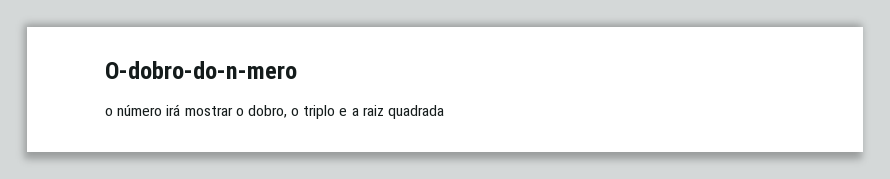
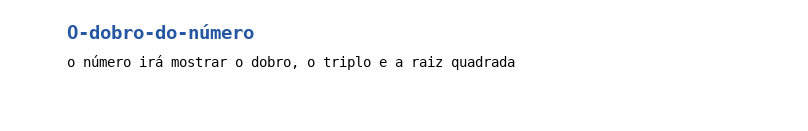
- O-dobro-do-n-mero
+ O-dobro-do-número

